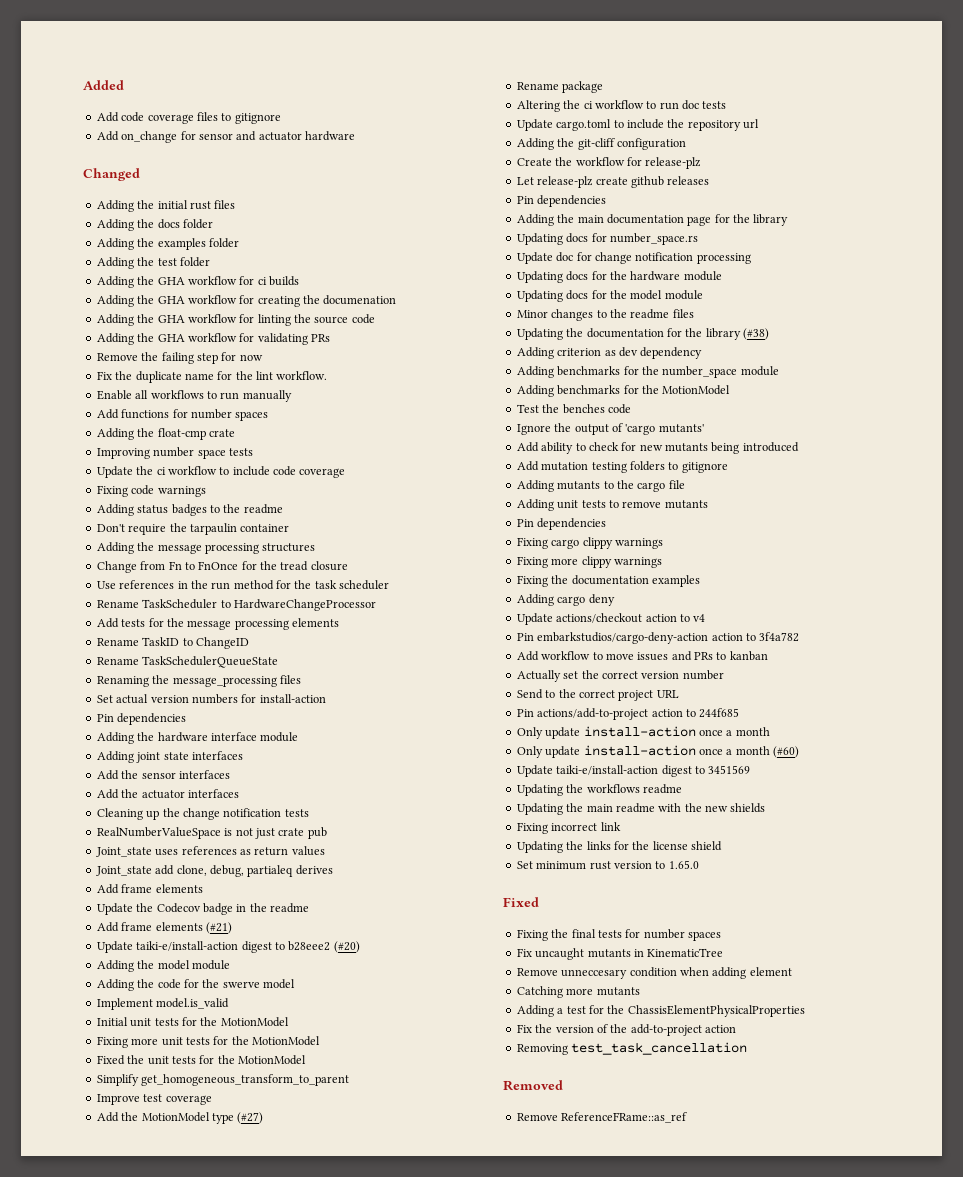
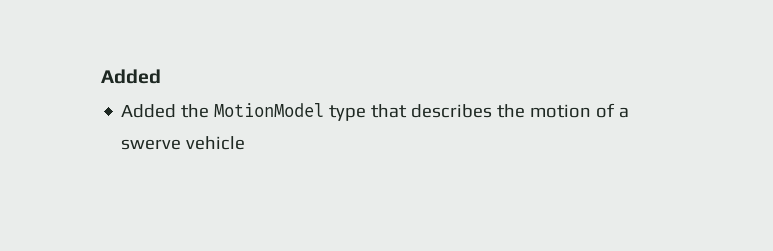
- Add code coverage files to gitignore
- Add on_change for sensor and actuator hardware
- Changed
- Adding the initial rust files
- Adding the docs folder
- Adding the examples folder
- Adding the test folder
- Adding the GHA workflow for ci builds
- Adding the GHA workflow for creating the documenation
- Adding the GHA workflow for linting the source code
- Adding the GHA workflow for validating PRs
- Remove the failing step for now
- Fix the duplicate name for the lint workflow.
- Enable all workflows to run manually
- Add functions for number spaces
- Adding the float-cmp crate
- Improving number space tests
- Update the ci workflow to include code coverage
- Fixing code warnings
- Adding status badges to the readme
- Don't require the tarpaulin container
- Adding the message processing structures
- Change from Fn to FnOnce for the tread closure
- Use references in the run method for the task scheduler
- Rename TaskScheduler to HardwareChangeProcessor
- Add tests for the message processing elements
- Rename TaskID to ChangeID
- Rename TaskSchedulerQueueState
- Renaming the message_processing files
- Set actual version numbers for install-action
- Pin dependencies
- Adding the hardware interface module
- Adding joint state interfaces
- Add the sensor interfaces
- Add the actuator interfaces
- Cleaning up the change notification tests
- RealNumberValueSpace is not just crate pub
- Joint_state uses references as return values
- Joint_state add clone, debug, partialeq derives
- Add frame elements
- Update the Codecov badge in the readme
- Add frame elements (#21)
- Update taiki-e/install-action digest to b28eee2 (#20)
- Adding the model module
- Adding the code for the swerve model
- Implement model.is_valid
- Initial unit tests for the MotionModel
- Fixing more unit tests for the MotionModel
- Fixed the unit tests for the MotionModel
- Simplify get_homogeneous_transform_to_parent
- Improve test coverage
- Add the MotionModel type (#27)
- Rename package
- Altering the ci workflow to run doc tests
- Update cargo.toml to include the repository url
- Adding the git-cliff configuration
- Create the workflow for release-plz
- Let release-plz create github releases
- Pin dependencies
- Adding the main documentation page for the library
- Updating docs for number_space.rs
- Update doc for change notification processing
- Updating docs for the hardware module
- Updating docs for the model module
- Minor changes to the readme files
- Updating the documentation for the library (#38)
- Adding criterion as dev dependency
- Adding benchmarks for the number_space module
- Adding benchmarks for the MotionModel
- Test the benches code
- Ignore the output of 'cargo mutants'
- Add ability to check for new mutants being introduced
- Add mutation testing folders to gitignore
- Adding mutants to the cargo file
- Adding unit tests to remove mutants
- Pin dependencies
- Fixing cargo clippy warnings
- Fixing more clippy warnings
- Fixing the documentation examples
- Adding cargo deny
- Update actions/checkout action to v4
- Pin embarkstudios/cargo-deny-action action to 3f4a782
- Add workflow to move issues and PRs to kanban
- Actually set the correct version number
- Send to the correct project URL
- Pin actions/add-to-project action to 244f685
- Only update install-action once a month
- Only update install-action once a month (#60)
- Update taiki-e/install-action digest to 3451569
- Updating the workflows readme
- Updating the main readme with the new shields
- Fixing incorrect link
- Updating the links for the license shield
- Set minimum rust version to 1.65.0
- Fixed
- Fixing the final tests for number spaces
- Fix uncaught mutants in KinematicTree
- Remove unneccesary condition when adding element
- Catching more mutants
- Adding a test for the ChassisElementPhysicalProperties
- Fix the version of the add-to-project action
- Removing test_task_cancellation
- Removed
- Remove ReferenceFRame::as_ref
+ Added the MotionModel type that describes the motion of a swerve vehicle

